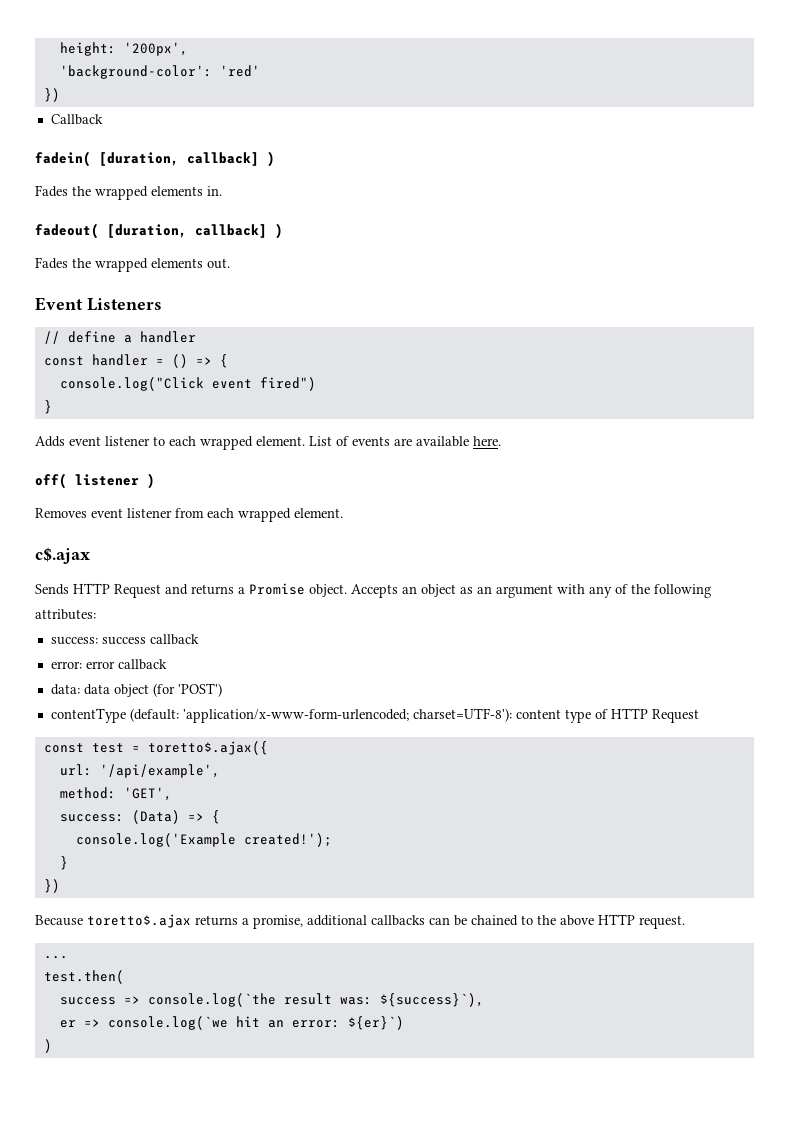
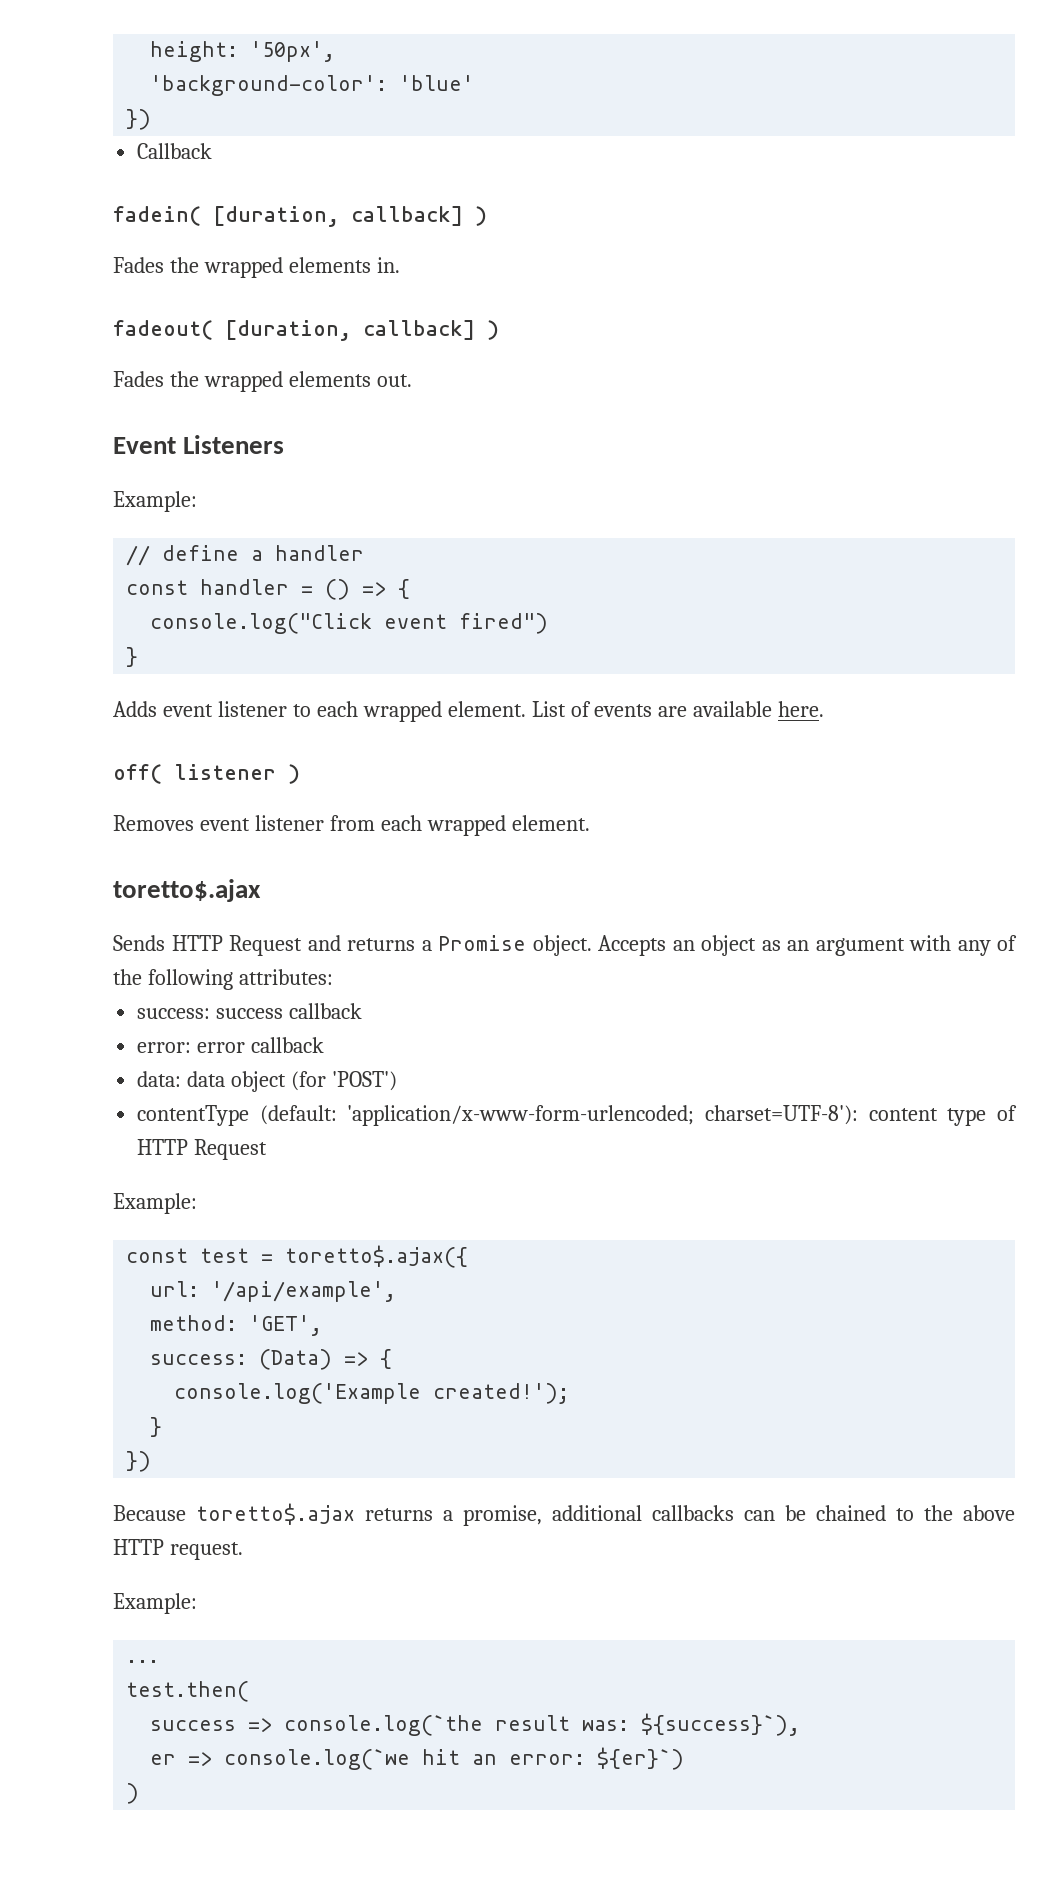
- height: '200px',
+ height: '50px',
- 'background-color': 'red'
+ 'background-color': 'blue'
  Event Listeners
+ Example:
  Removes event listener from each wrapped element.
- c$.ajax
+ toretto$.ajax
  contentType (default: 'application/x-www-form-urlencoded; charset=UTF-8'): content type of HTTP Request
+ Example:
  Because toretto$.ajax returns a promise, additional callbacks can be chained to the above HTTP request.
+ Example:

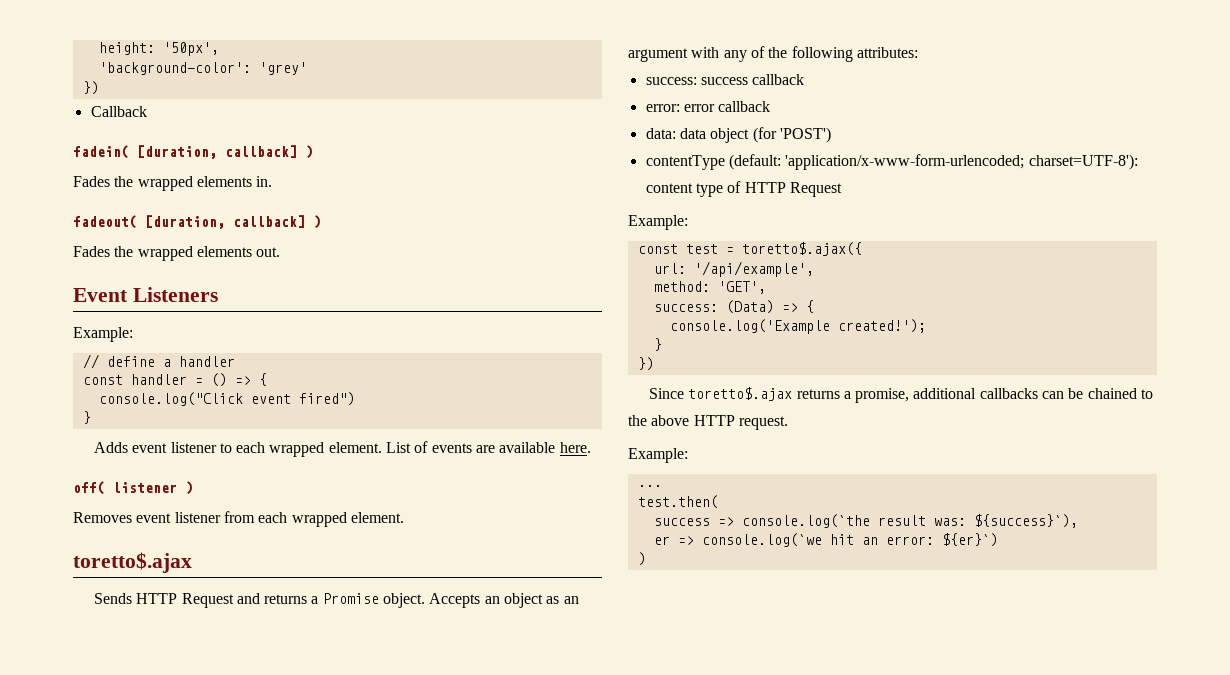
- 'background-color': 'blue'
+ 'background-color': 'grey'
- Because toretto$.ajax returns a promise, additional callbacks can be chained to the above HTTP request.
+ Since toretto$.ajax returns a promise, additional callbacks can be chained to the above HTTP request.

